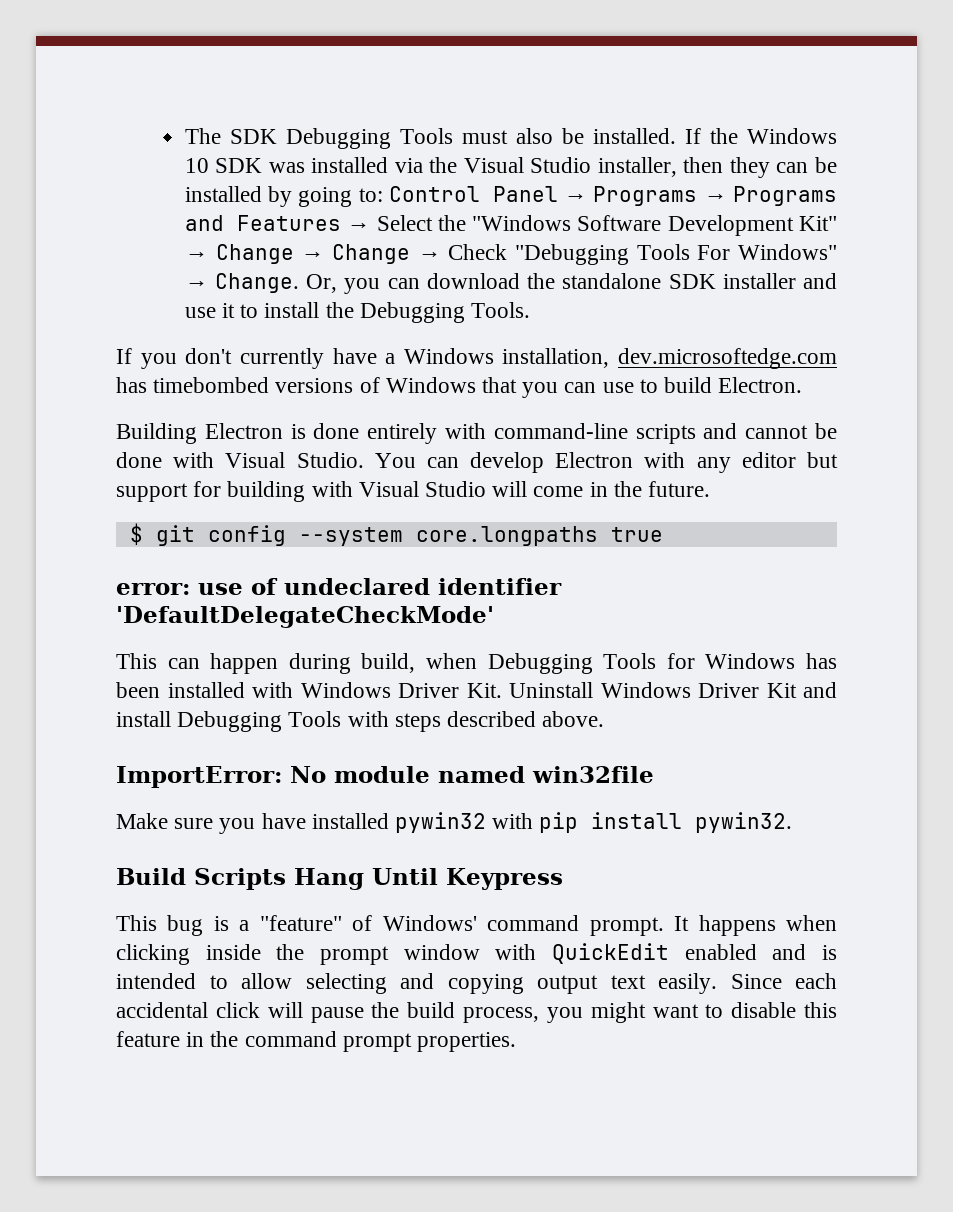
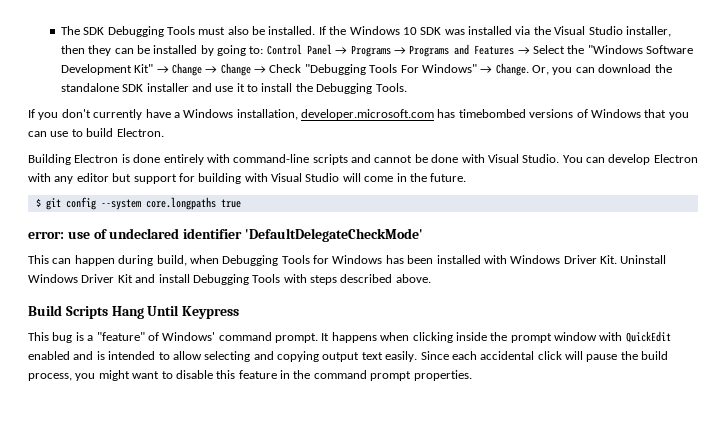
- If you don't currently have a Windows installation, dev.microsoftedge.com has timebombed versions of Windows that you can use to build Electron.
+ If you don't currently have a Windows installation, developer.microsoft.com has timebombed versions of Windows that you can use to build Electron.
- ImportError: No module named win32file
- Make sure you have installed pywin32 with pip install pywin32.

